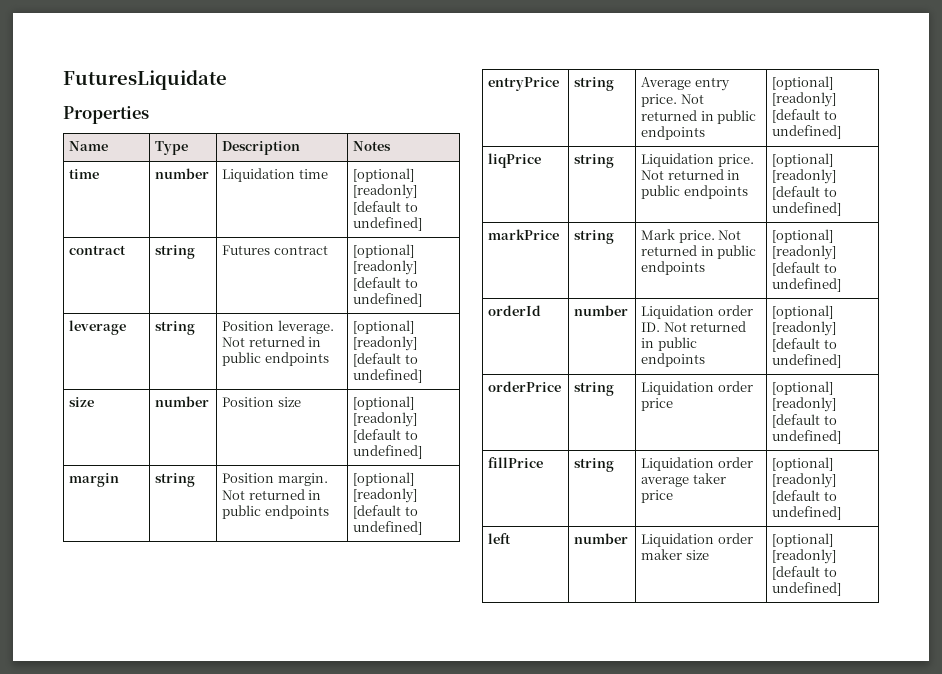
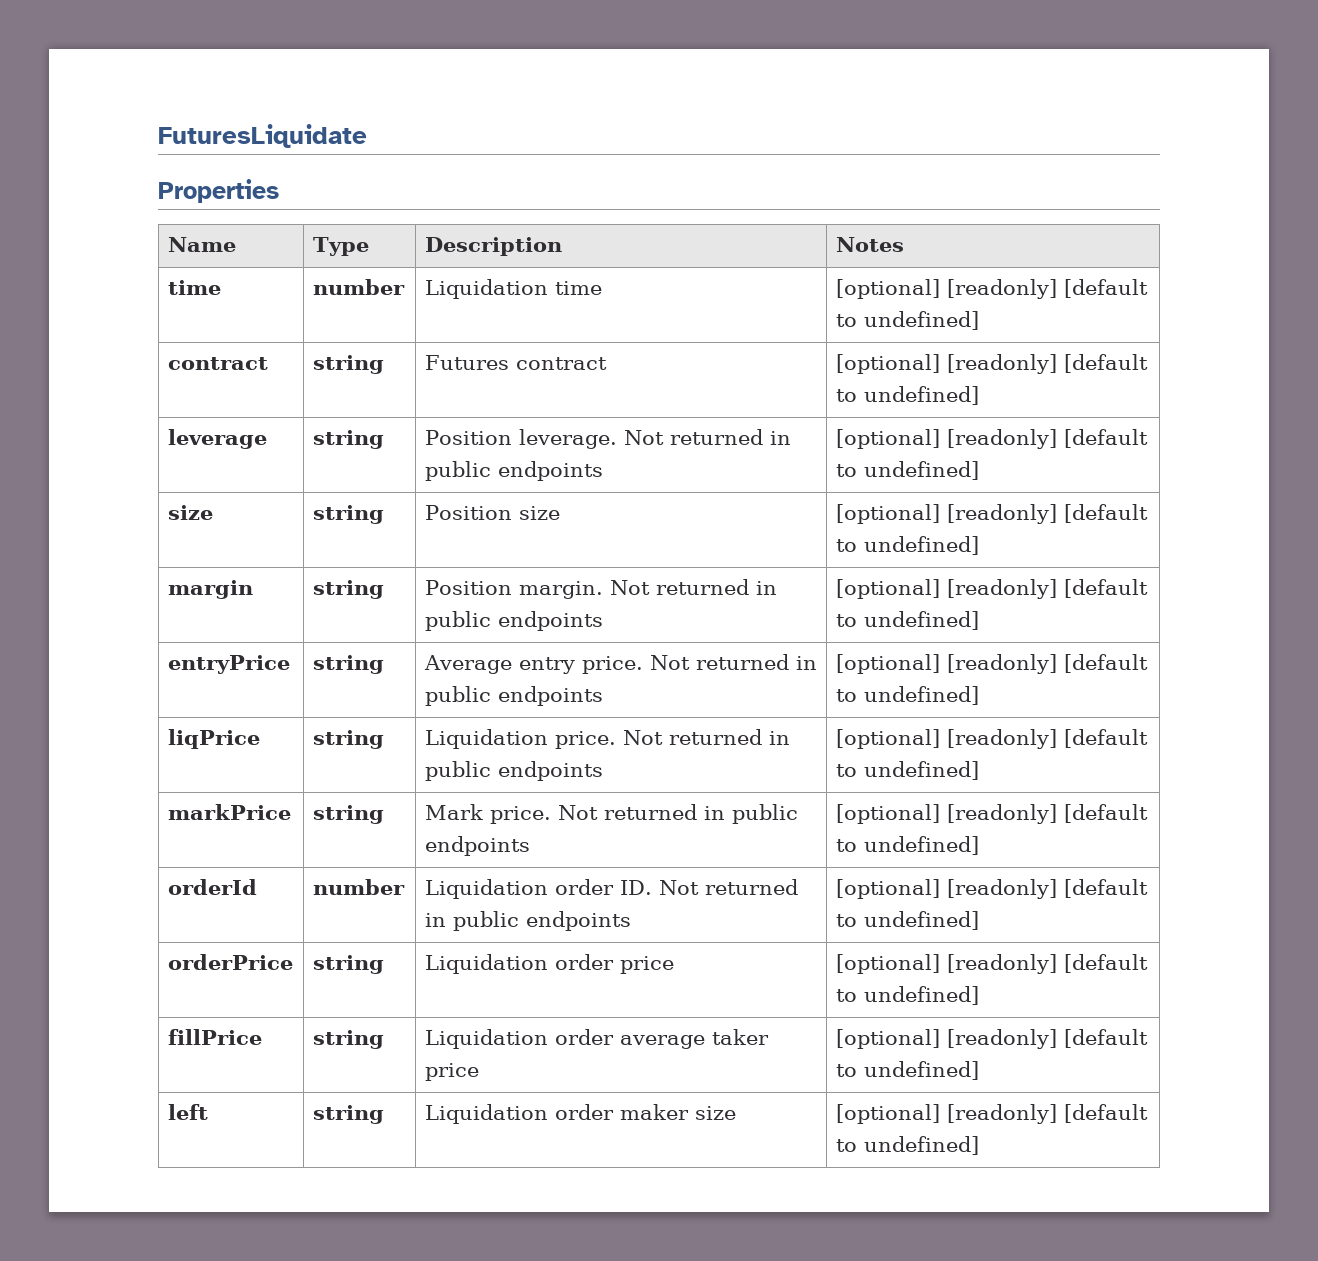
- size | number | Position size | [optional] [readonly] [default to undefined]
+ size | string | Position size | [optional] [readonly] [default to undefined]
- left | number | Liquidation order maker size | [optional] [readonly] [default to undefined]
+ left | string | Liquidation order maker size | [optional] [readonly] [default to undefined]

